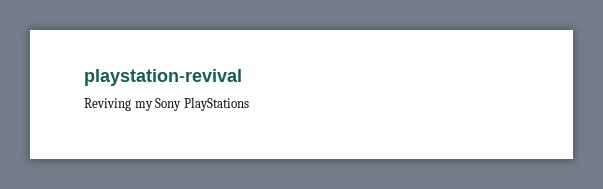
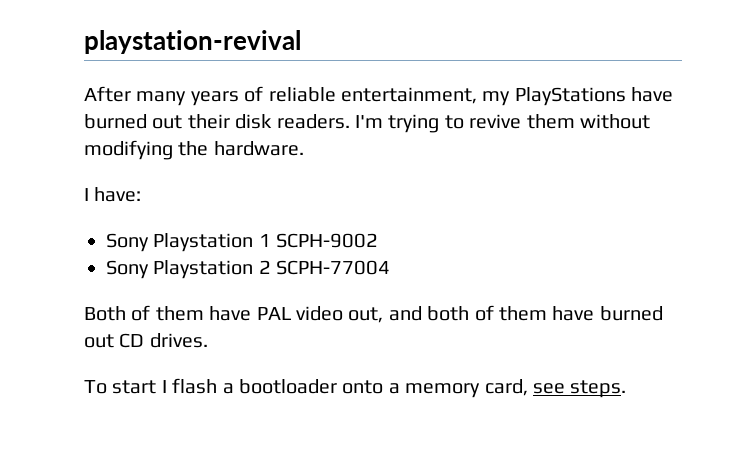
- Reviving my Sony PlayStations
+ After many years of reliable entertainment, my PlayStations have burned out their disk readers. I'm trying to revive them without modifying the hardware.
+ I have:
+ Sony Playstation 1 SCPH-9002
+ Sony Playstation 2 SCPH-77004
+ Both of them have PAL video out, and both of them have burned out CD drives.
+ To start I flash a bootloader onto a memory card, see steps.

